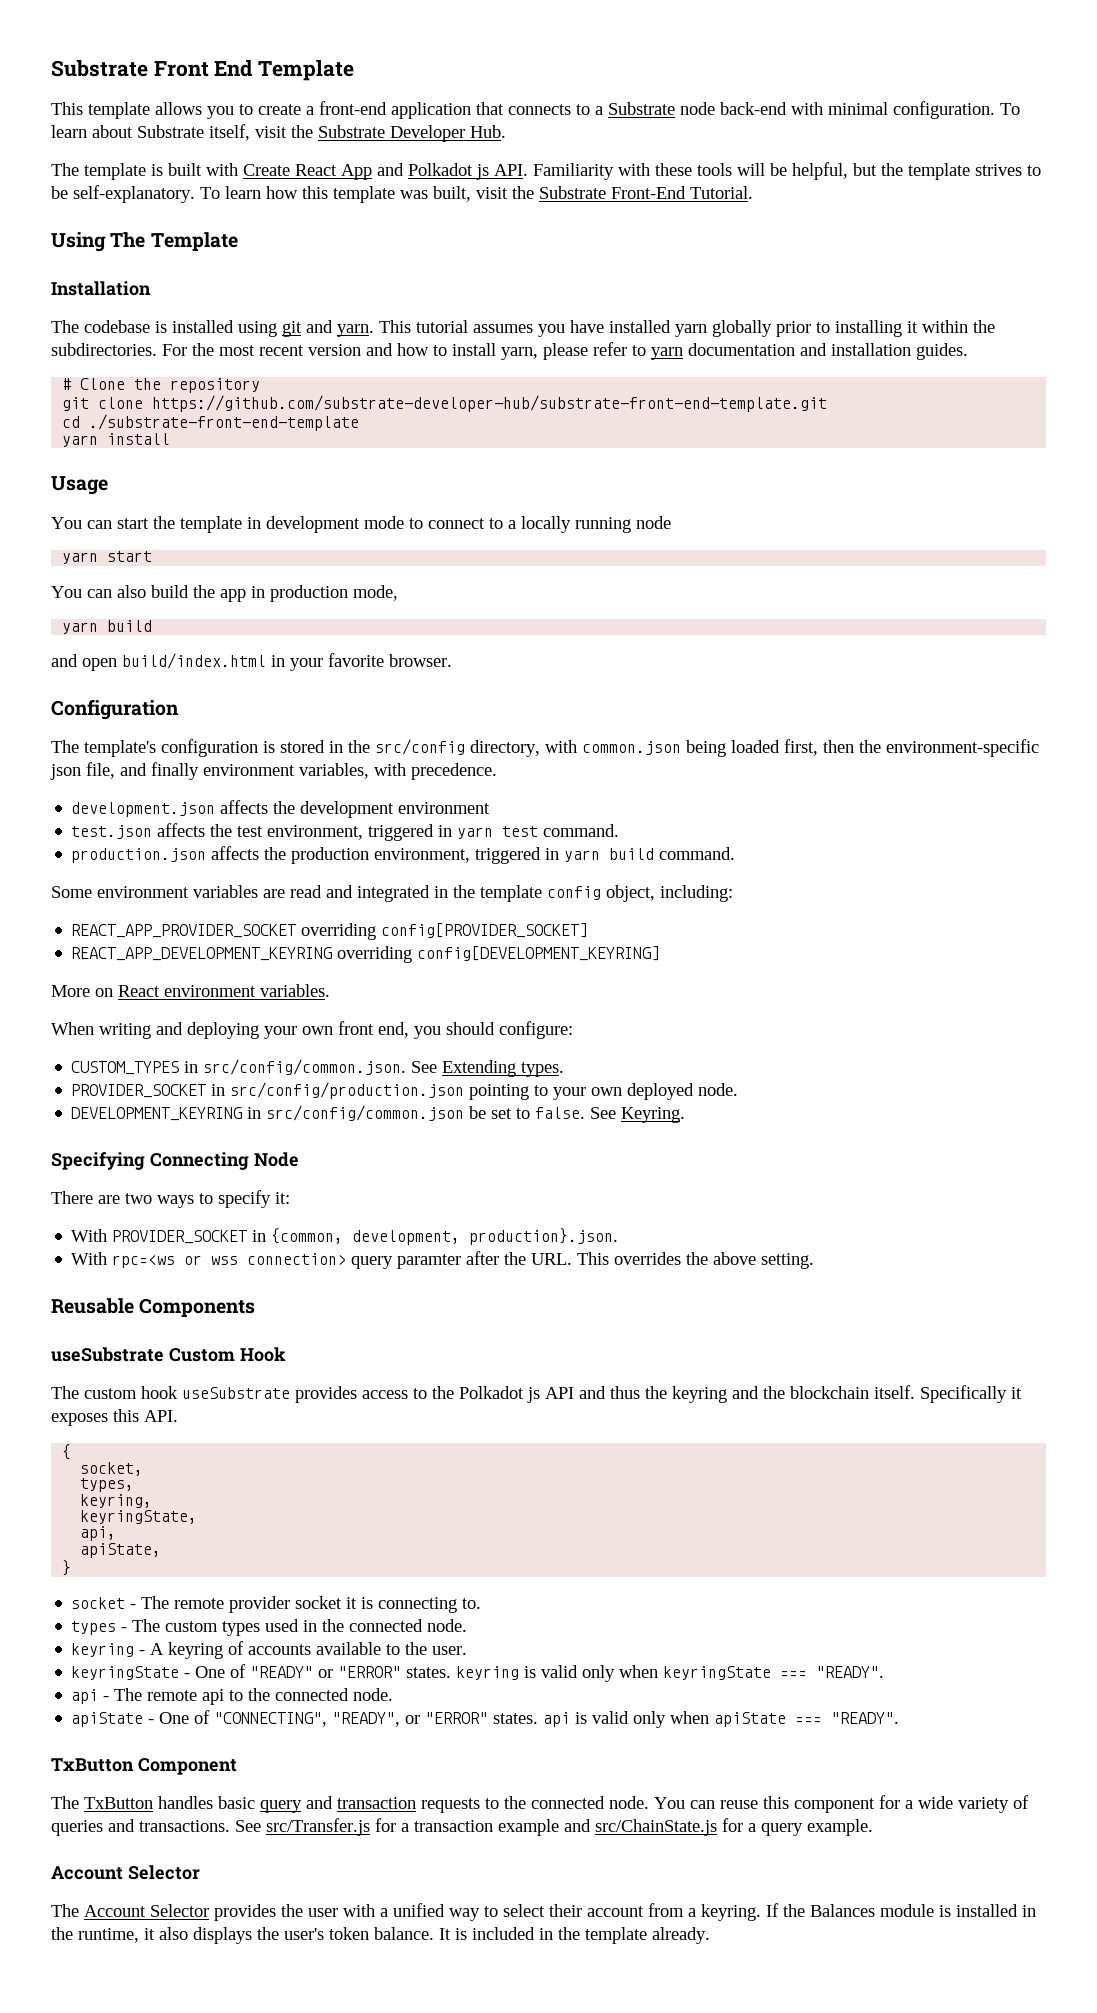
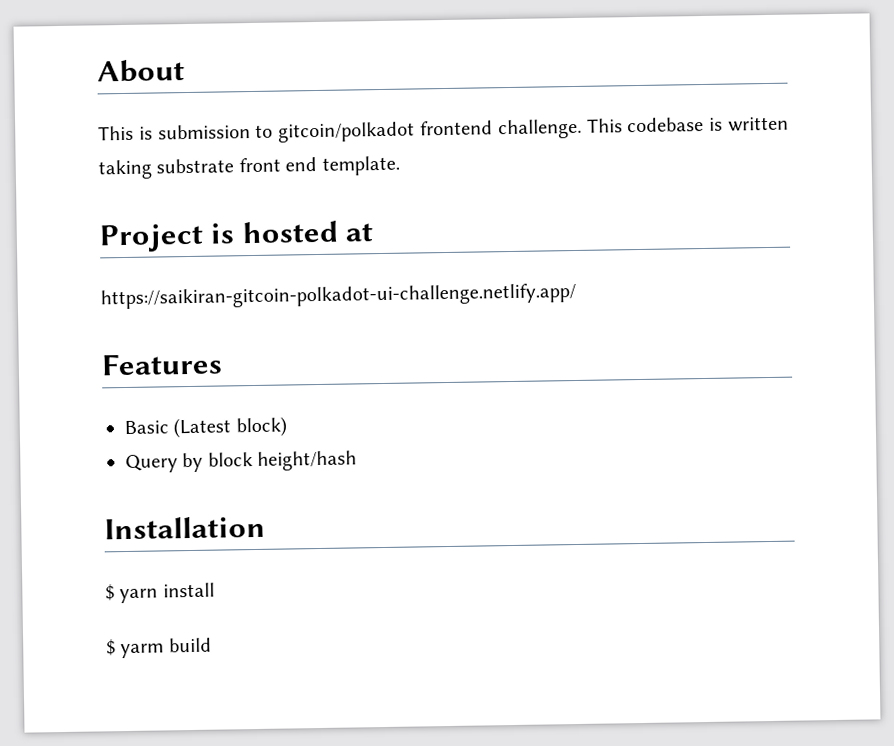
- Substrate Front End Template
- This template allows you to create a front-end application that connects to a Substrate node back-end with minimal configuration. To learn about Substrate itself, visit the Substrate Developer Hub.
- The template is built with Create React App and Polkadot js API. Familiarity with these tools will be helpful, but the template strives to be self-explanatory. To learn how this template was built, visit the Substrate Front-End Tutorial.
- Using The Template
+ About
+ This is submission to gitcoin/polkadot frontend challenge. This codebase is written taking substrate front end template.
+ Project is hosted at
+ https://saikiran-gitcoin-polkadot-ui-challenge.netlify.app/
+ Features
+ Basic (Latest block)
+ Query by block height/hash
  Installation
- The codebase is installed using git and yarn. This tutorial assumes you have installed yarn globally prior to installing it within the subdirectories. For the most recent version and how to install yarn, please refer to yarn documentation and installation guides.
- # Clone the repository
- git clone https://github.com/substrate-developer-hub/substrate-front-end-template.git
- cd ./substrate-front-end-template
- yarn install
- Usage
- You can start the template in development mode to connect to a locally running node
- yarn start
- You can also build the app in production mode,
- yarn build
- and open build/index.html in your favorite browser.
- Configuration
- The template's configuration is stored in the src/config directory, with common.json being loaded first, then the environment-specific json file, and finally environment variables, with precedence.
- development.json affects the development environment
- test.json affects the test environment, triggered in yarn test command.
- production.json affects the production environment, triggered in yarn build command.
- Some environment variables are read and integrated in the template config object, including:
- REACT_APP_PROVIDER_SOCKET overriding config[PROVIDER_SOCKET]
- REACT_APP_DEVELOPMENT_KEYRING overriding config[DEVELOPMENT_KEYRING]
- More on React environment variables.
- When writing and deploying your own front end, you should configure:
- CUSTOM_TYPES in src/config/common.json. See Extending types.
- PROVIDER_SOCKET in src/config/production.json pointing to your own deployed node.
- DEVELOPMENT_KEYRING in src/config/common.json be set to false. See Keyring.
- Specifying Connecting Node
- There are two ways to specify it:
- With PROVIDER_SOCKET in {common, development, production}.json.
- With rpc=<ws or wss connection> query paramter after the URL. This overrides the above setting.
- Reusable Components
- useSubstrate Custom Hook
- The custom hook useSubstrate provides access to the Polkadot js API and thus the keyring and the blockchain itself. Specifically it exposes this API.
- {
- socket,
- types,
- keyring,
- keyringState,
- api,
- apiState,
- }
- socket - The remote provider socket it is connecting to.
- types - The custom types used in the connected node.
- keyring - A keyring of accounts available to the user.
- keyringState - One of "READY" or "ERROR" states. keyring is valid only when keyringState === "READY".
- api - The remote api to the connected node.
- apiState - One of "CONNECTING", "READY", or "ERROR" states. api is valid only when apiState === "READY".
- TxButton Component
- The TxButton handles basic query and transaction requests to the connected node. You can reuse this component for a wide variety of queries and transactions. See src/Transfer.js for a transaction example and src/ChainState.js for a query example.
- Account Selector
- The Account Selector provides the user with a unified way to select their account from a keyring. If the Balances module is installed in the runtime, it also displays the user's token balance. It is included in the template already.
+ $ yarn install
+ $ yarm build

